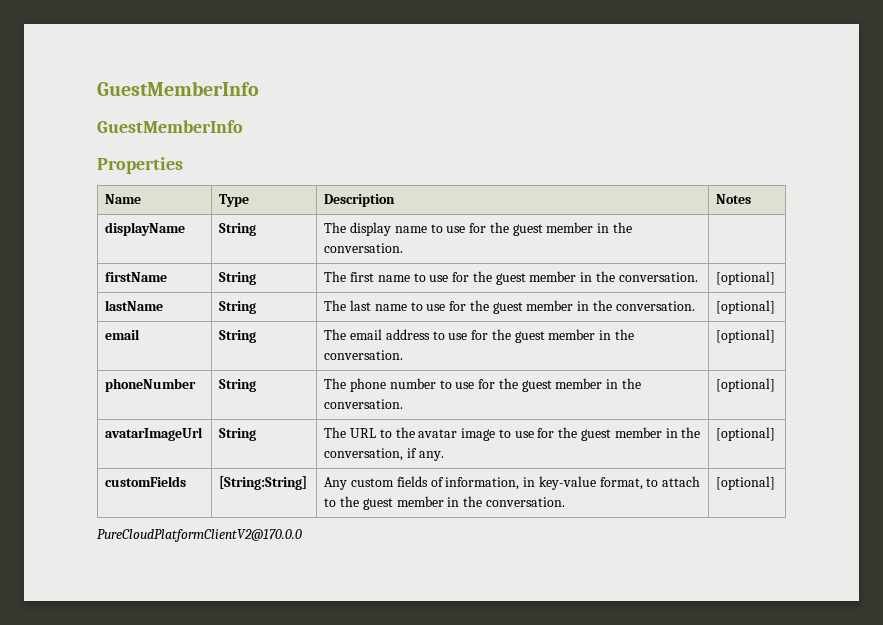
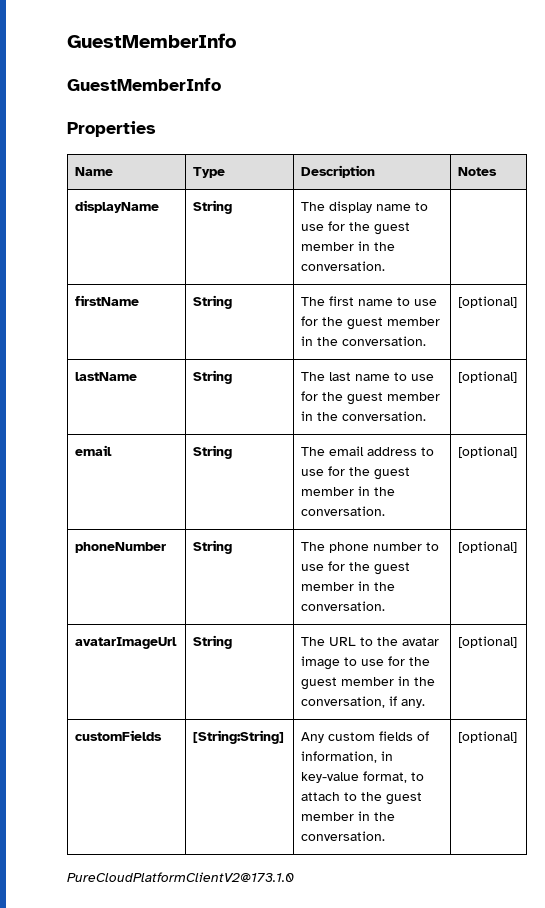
- PureCloudPlatformClientV2@170.0.0
+ PureCloudPlatformClientV2@173.1.0

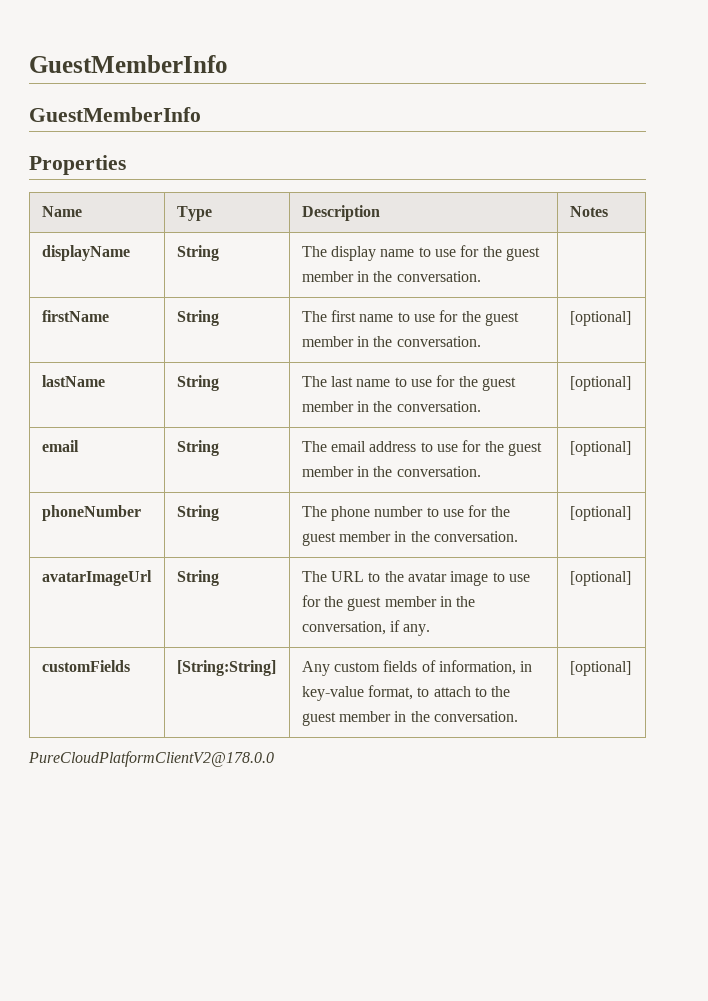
- PureCloudPlatformClientV2@173.1.0
+ PureCloudPlatformClientV2@178.0.0

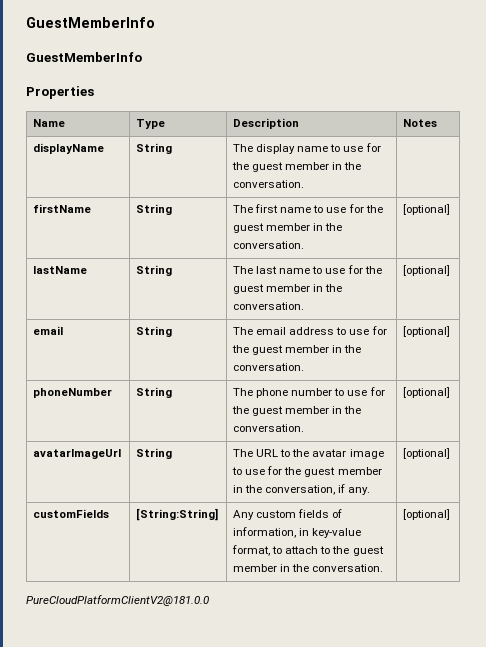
- PureCloudPlatformClientV2@178.0.0
+ PureCloudPlatformClientV2@181.0.0

